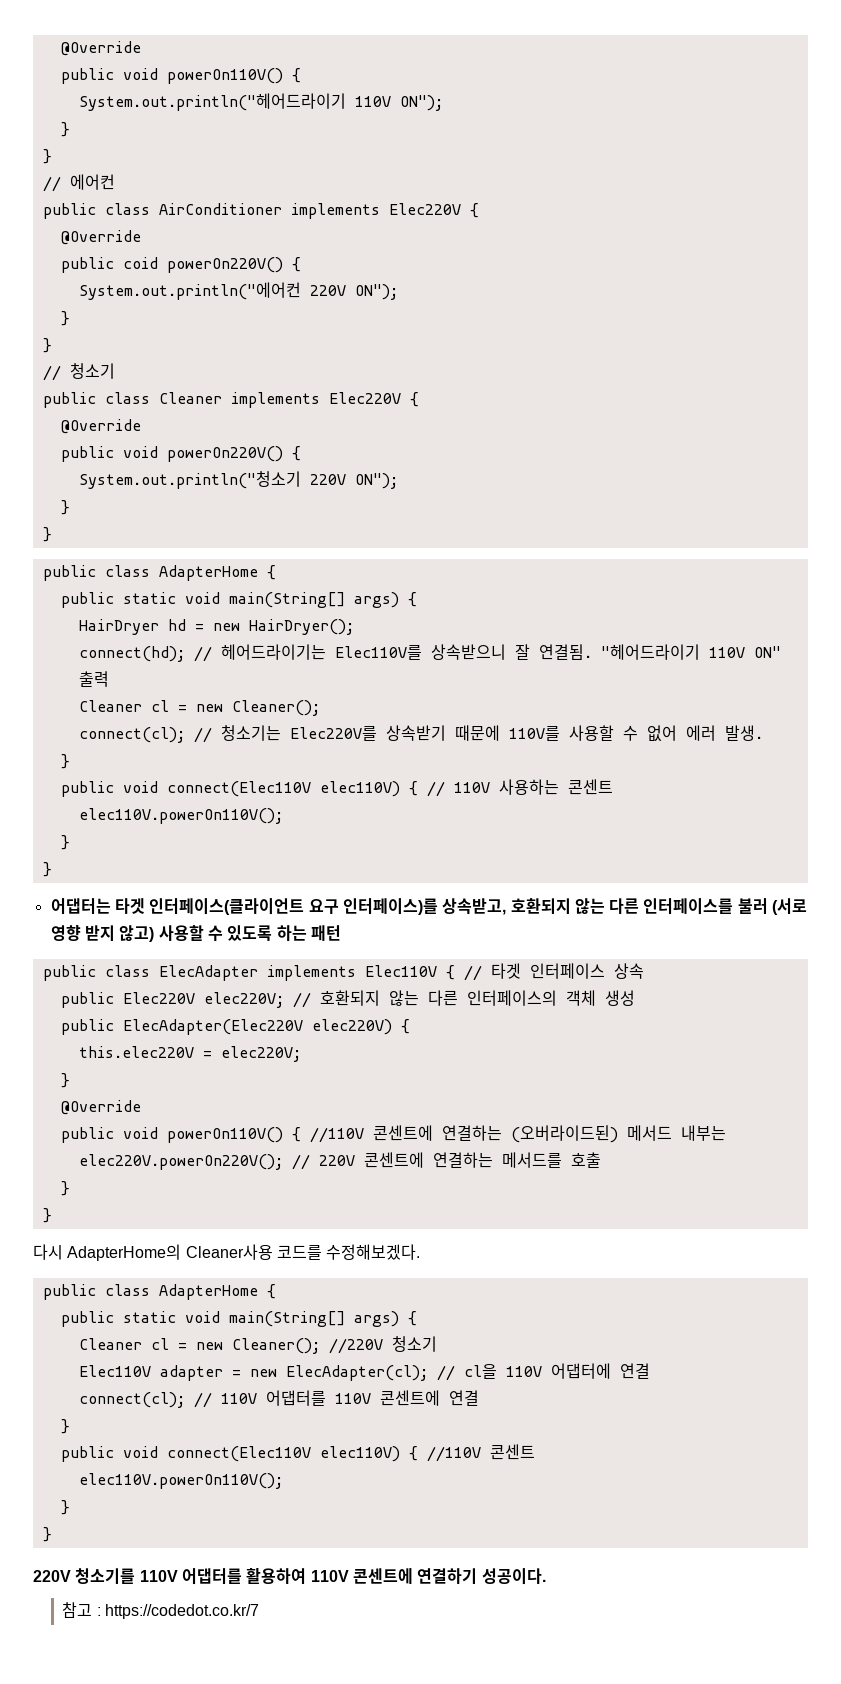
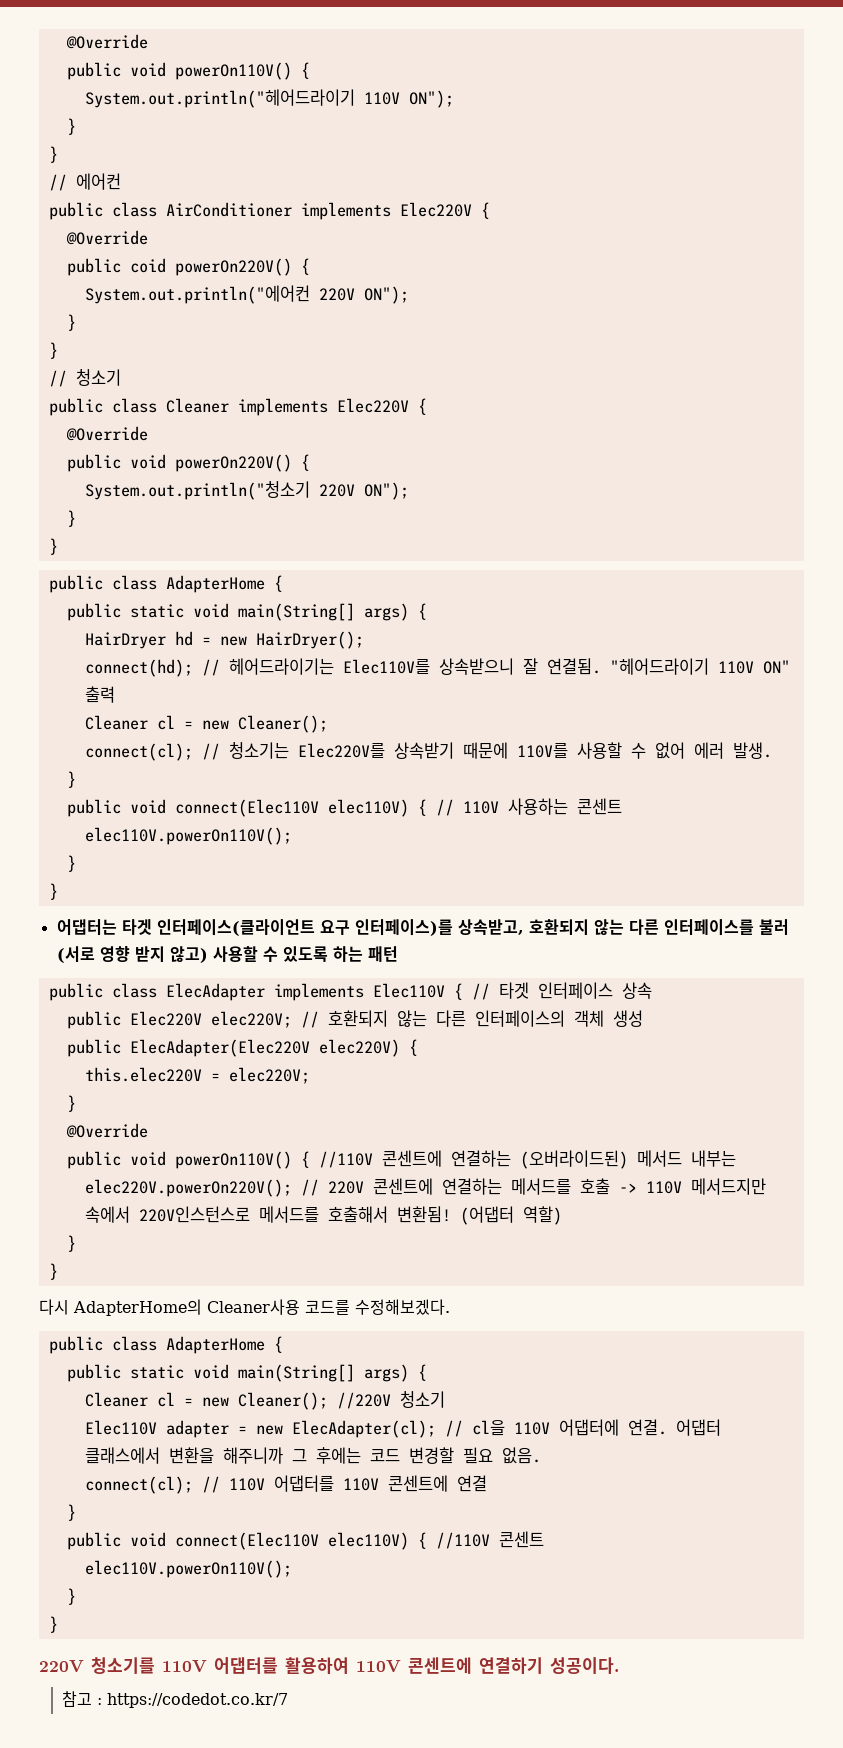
- elec220V.powerOn220V(); // 220V 콘센트에 연결하는 메서드를 호출
+ elec220V.powerOn220V(); // 220V 콘센트에 연결하는 메서드를 호출 -> 110V 메서드지만 속에서 220V인스턴스로 메서드를 호출해서 변환됨! (어댑터 역할)
- Elec110V adapter = new ElecAdapter(cl); // cl을 110V 어댑터에 연결
+ Elec110V adapter = new ElecAdapter(cl); // cl을 110V 어댑터에 연결. 어댑터 클래스에서 변환을 해주니까 그 후에는 코드 변경할 필요 없음.

